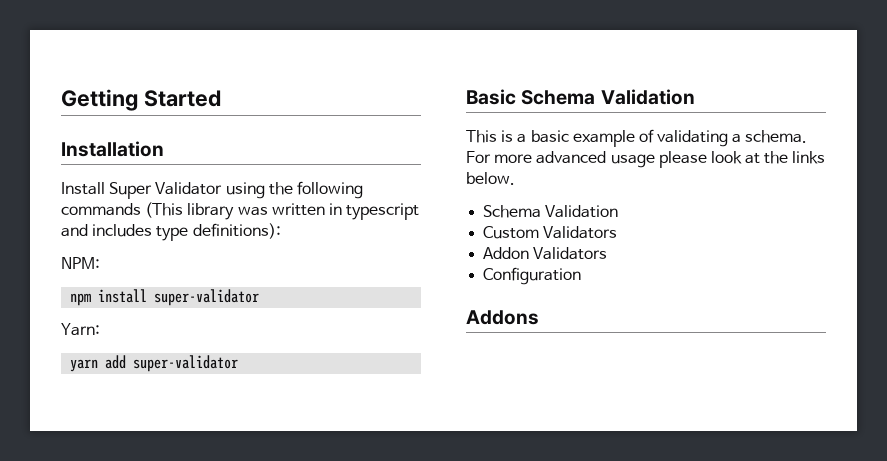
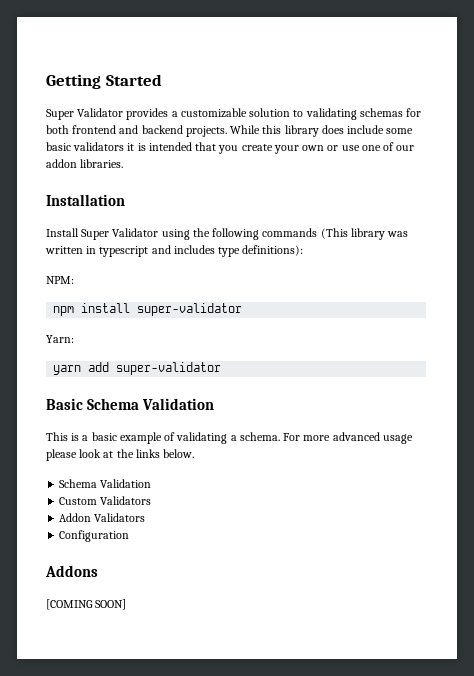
+ Super Validator provides a customizable solution to validating schemas for both frontend and backend projects. While this library does include some basic validators it is intended that you create your own or use one of our addon libraries.
+ [COMING SOON]

